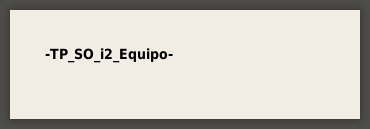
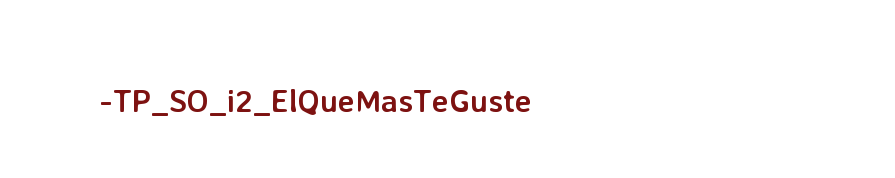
- -TP_SO_i2_Equipo-
+ -TP_SO_i2_ElQueMasTeGuste

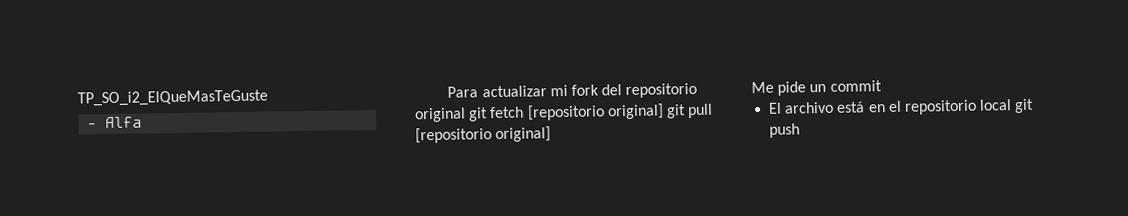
- -TP_SO_i2_ElQueMasTeGuste
+ TP_SO_i2_ElQueMasTeGuste
+ - Alfa
+ Para actualizar mi fork del repositorio original git fetch [repositorio original] git pull [repositorio original]
+ Me pide un commit
+ El archivo está en el repositorio local git push

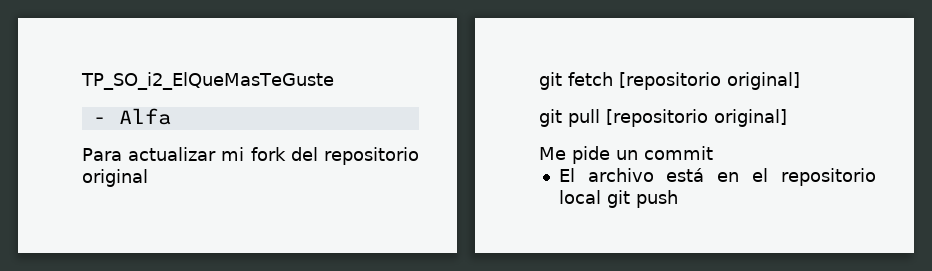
- Para actualizar mi fork del repositorio original git fetch [repositorio original] git pull [repositorio original]
+ Para actualizar mi fork del repositorio original
+ git fetch [repositorio original]
+ git pull [repositorio original]

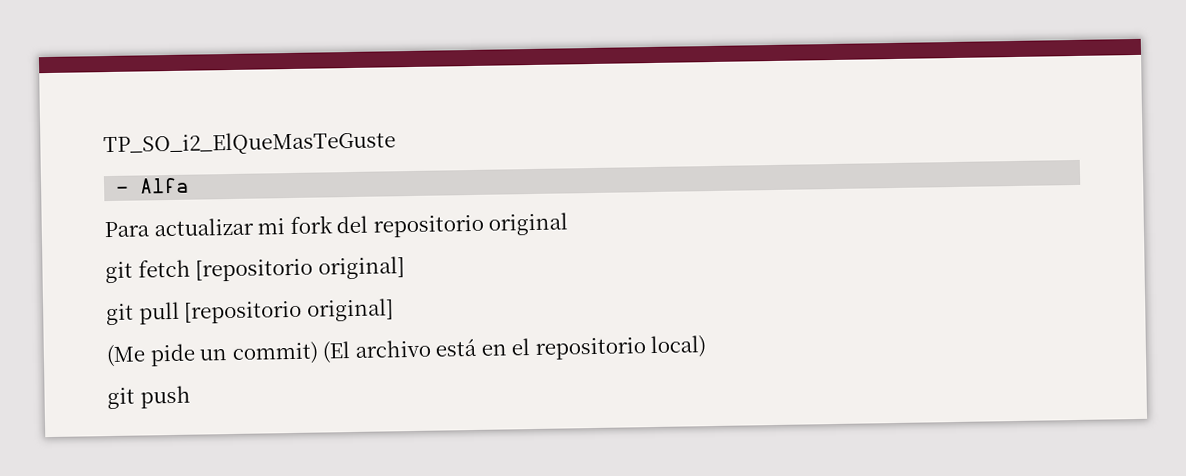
- Me pide un commit
- El archivo está en el repositorio local git push
+ (Me pide un commit) (El archivo está en el repositorio local)
+ git push

